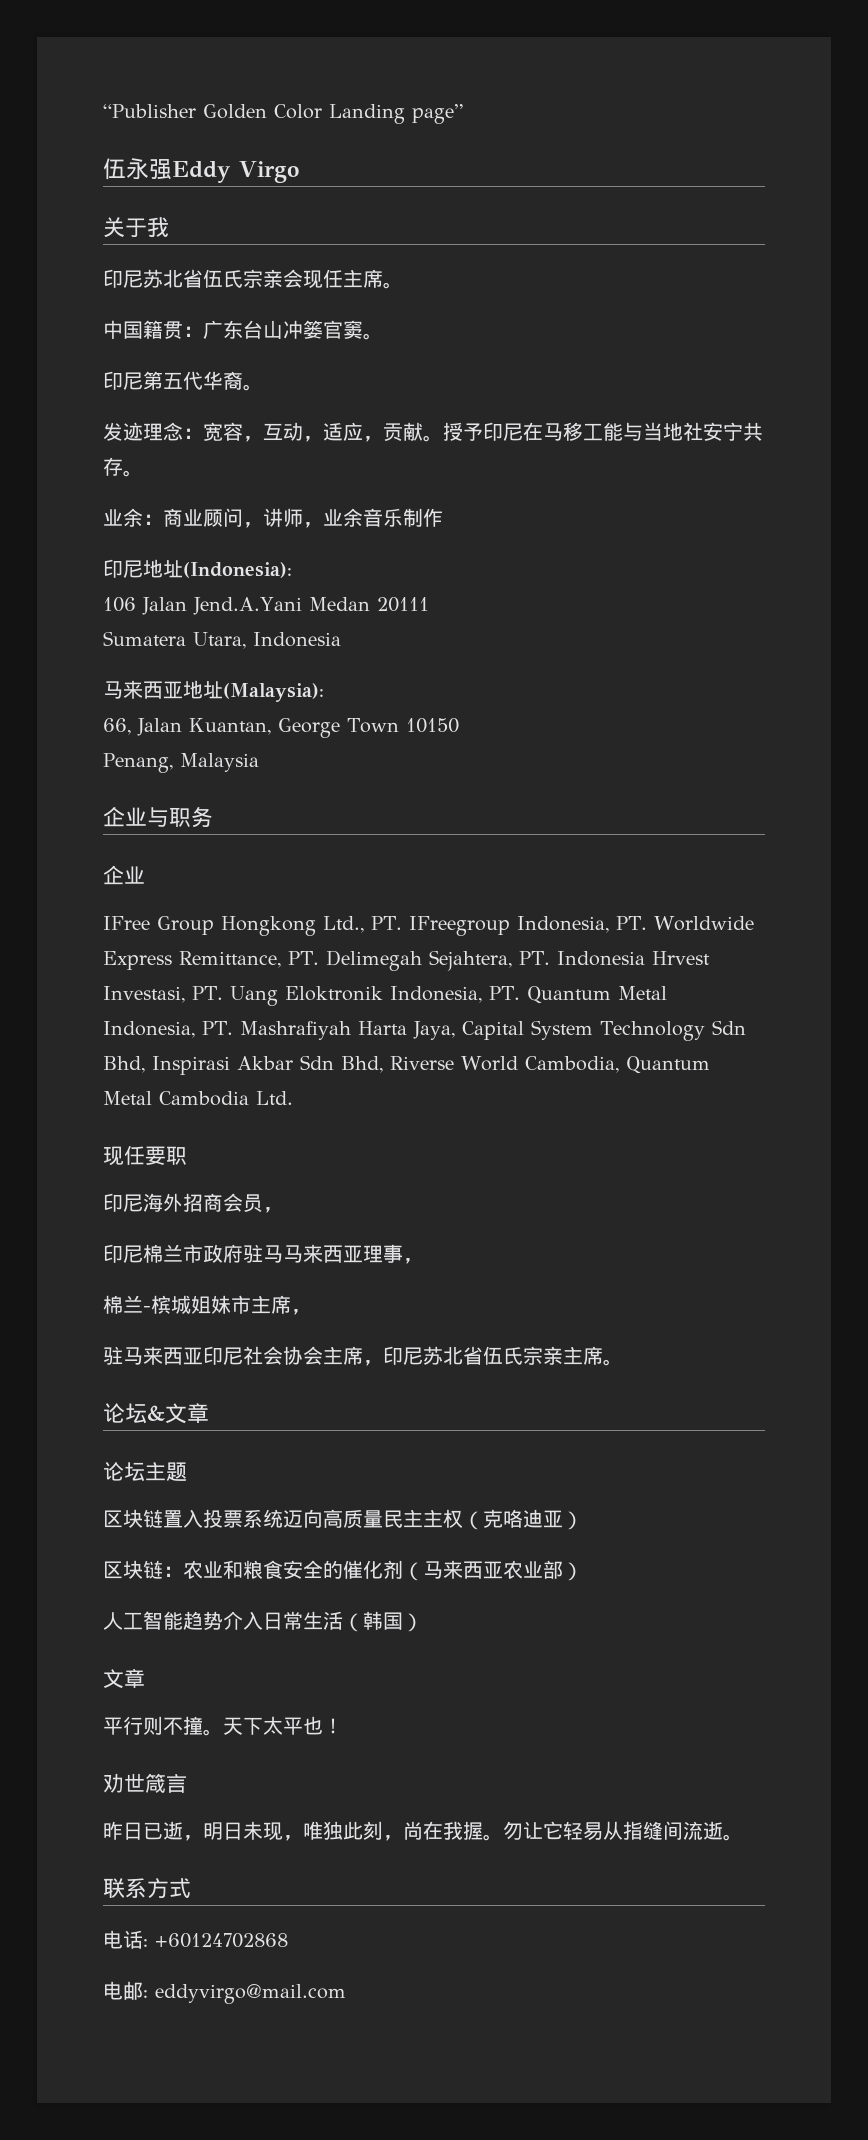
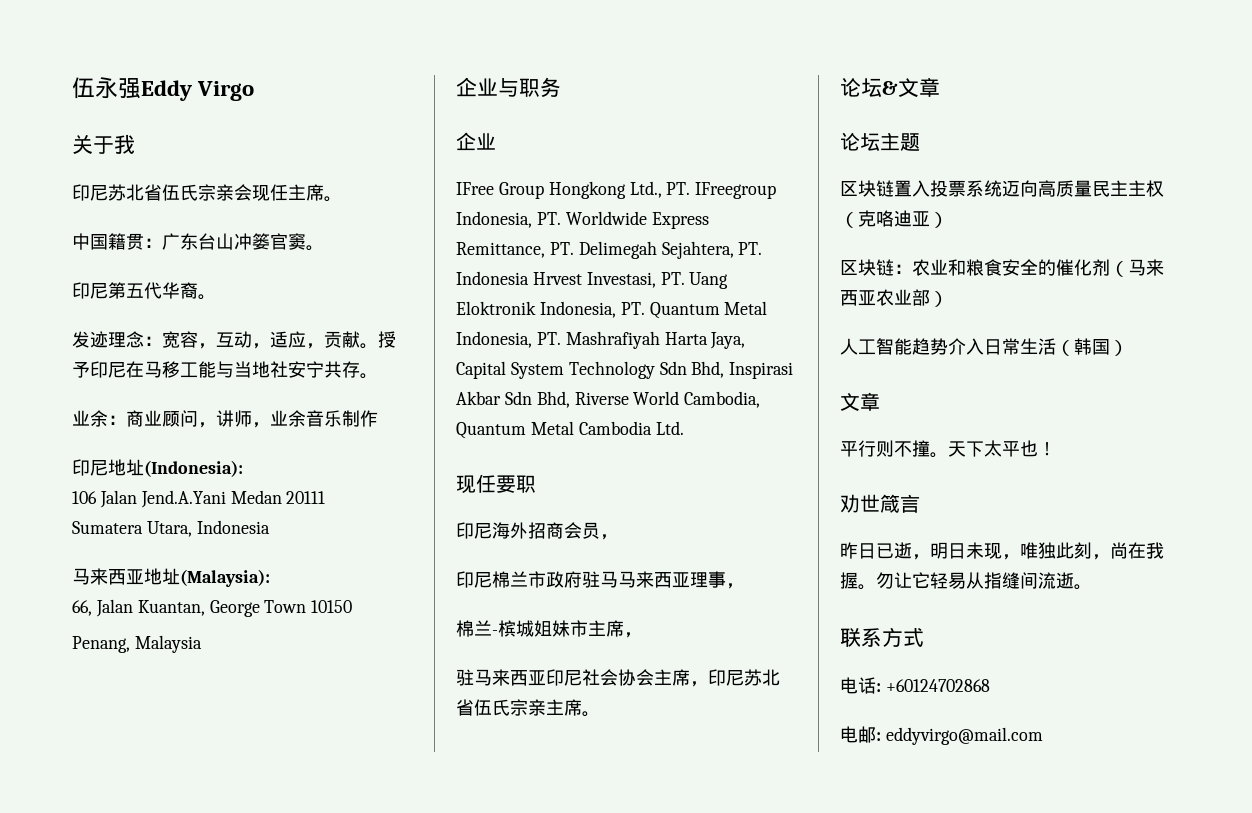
- “Publisher Golden Color Landing page”

